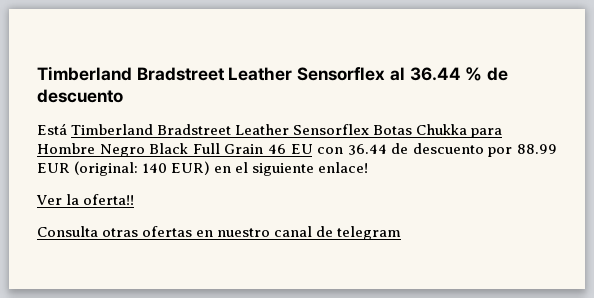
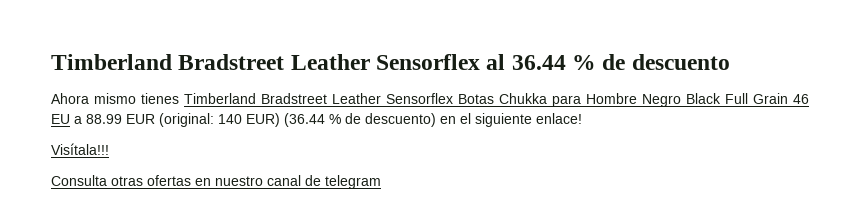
- Está Timberland Bradstreet Leather Sensorflex Botas Chukka para Hombre Negro Black Full Grain 46 EU con 36.44 de descuento por 88.99 EUR (original: 140 EUR) en el siguiente enlace!
+ Ahora mismo tienes Timberland Bradstreet Leather Sensorflex Botas Chukka para Hombre Negro Black Full Grain 46 EU a 88.99 EUR (original: 140 EUR) (36.44 % de descuento) en el siguiente enlace!
- Ver la oferta!!
+ Visítala!!!

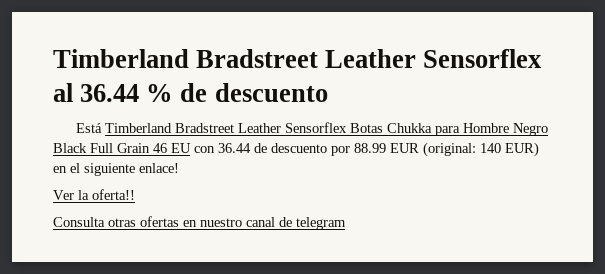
- Ahora mismo tienes Timberland Bradstreet Leather Sensorflex Botas Chukka para Hombre Negro Black Full Grain 46 EU a 88.99 EUR (original: 140 EUR) (36.44 % de descuento) en el siguiente enlace!
+ Está Timberland Bradstreet Leather Sensorflex Botas Chukka para Hombre Negro Black Full Grain 46 EU con 36.44 de descuento por 88.99 EUR (original: 140 EUR) en el siguiente enlace!
- Visítala!!!
+ Ver la oferta!!

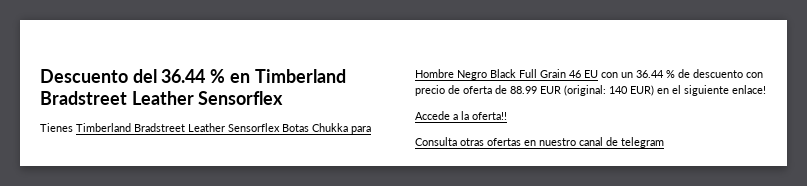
- Timberland Bradstreet Leather Sensorflex al 36.44 % de descuento
- Está Timberland Bradstreet Leather Sensorflex Botas Chukka para Hombre Negro Black Full Grain 46 EU con 36.44 de descuento por 88.99 EUR (original: 140 EUR) en el siguiente enlace!
+ Descuento del 36.44 % en Timberland Bradstreet Leather Sensorflex
+ Tienes Timberland Bradstreet Leather Sensorflex Botas Chukka para Hombre Negro Black Full Grain 46 EU con un 36.44 % de descuento con precio de oferta de 88.99 EUR (original: 140 EUR) en el siguiente enlace!
- Ver la oferta!!
+ Accede a la oferta!!

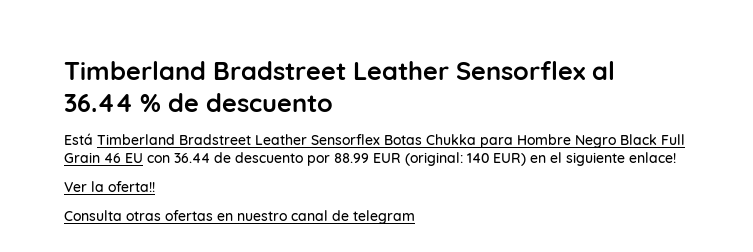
- Descuento del 36.44 % en Timberland Bradstreet Leather Sensorflex
- Tienes Timberland Bradstreet Leather Sensorflex Botas Chukka para Hombre Negro Black Full Grain 46 EU con un 36.44 % de descuento con precio de oferta de 88.99 EUR (original: 140 EUR) en el siguiente enlace!
+ Timberland Bradstreet Leather Sensorflex al 36.44 % de descuento
+ Está Timberland Bradstreet Leather Sensorflex Botas Chukka para Hombre Negro Black Full Grain 46 EU con 36.44 de descuento por 88.99 EUR (original: 140 EUR) en el siguiente enlace!
- Accede a la oferta!!
+ Ver la oferta!!

